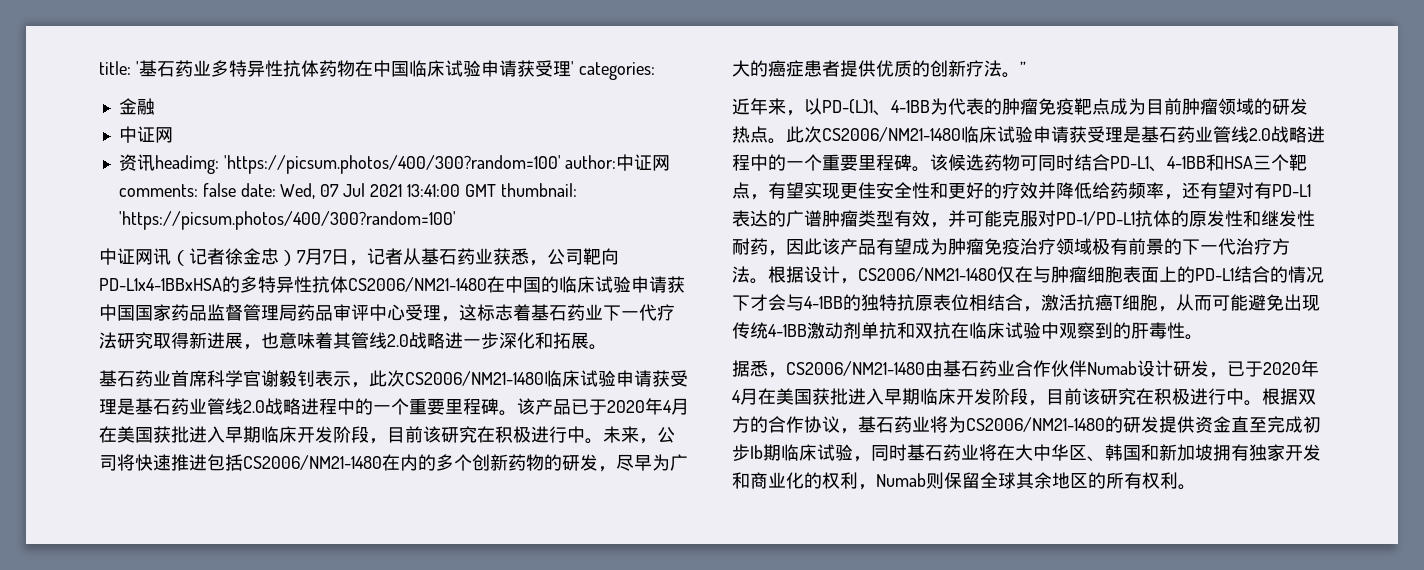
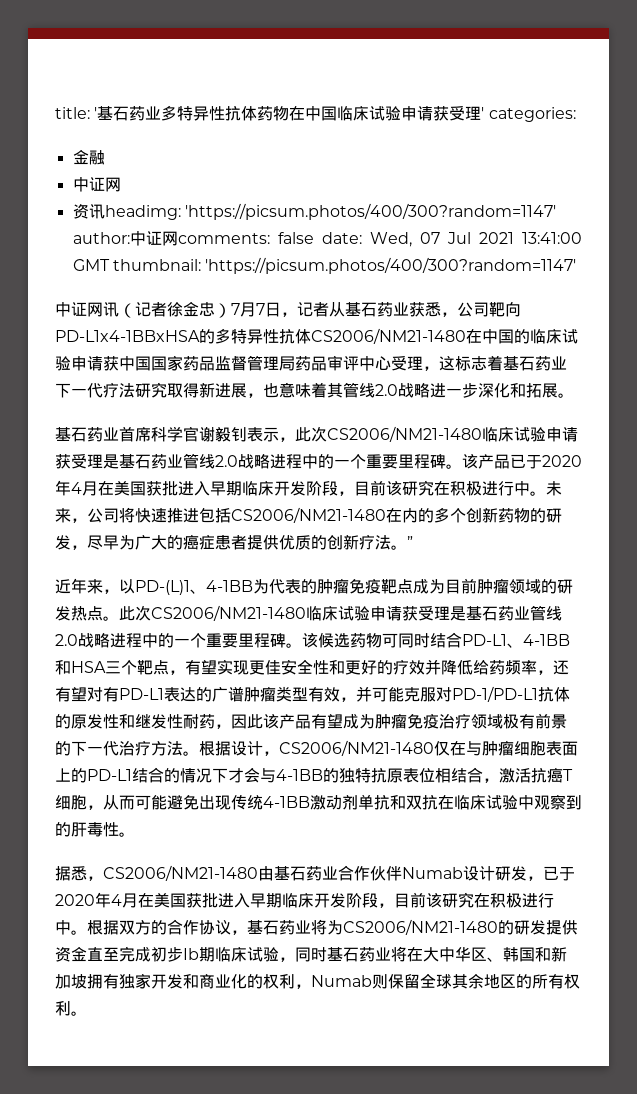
- 资讯headimg: 'https://picsum.photos/400/300?random=100' author:中证网comments: false date: Wed, 07 Jul 2021 13:41:00 GMT thumbnail: 'https://picsum.photos/400/300?random=100'
+ 资讯headimg: 'https://picsum.photos/400/300?random=1147' author:中证网comments: false date: Wed, 07 Jul 2021 13:41:00 GMT thumbnail: 'https://picsum.photos/400/300?random=1147'

